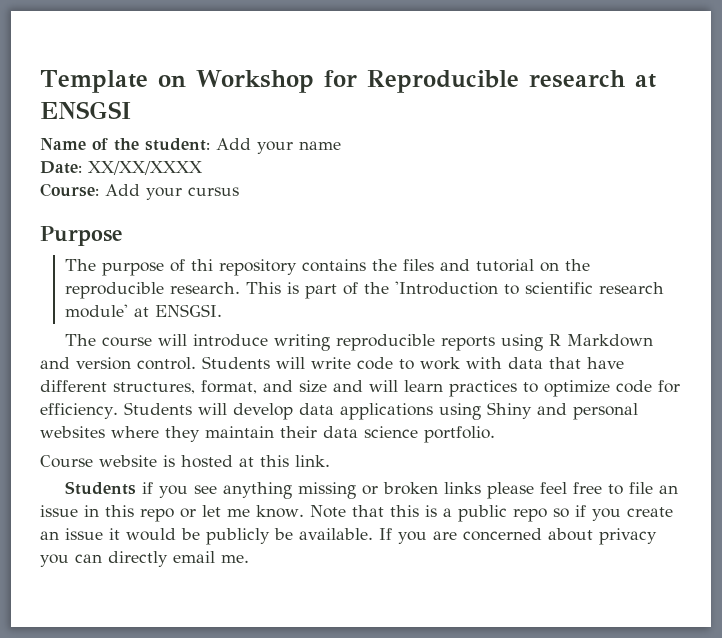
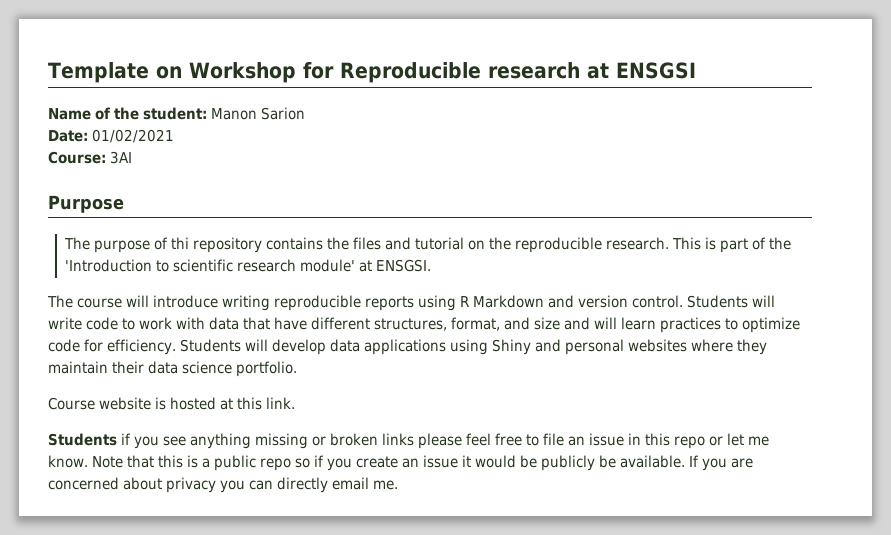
- Name of the student: Add your name
+ Name of the student: Manon Sarion
- Date: XX/XX/XXXX
+ Date: 01/02/2021
- Course: Add your cursus
+ Course: 3AI

